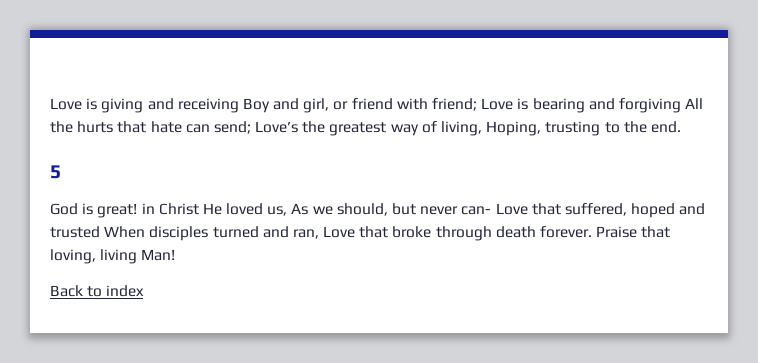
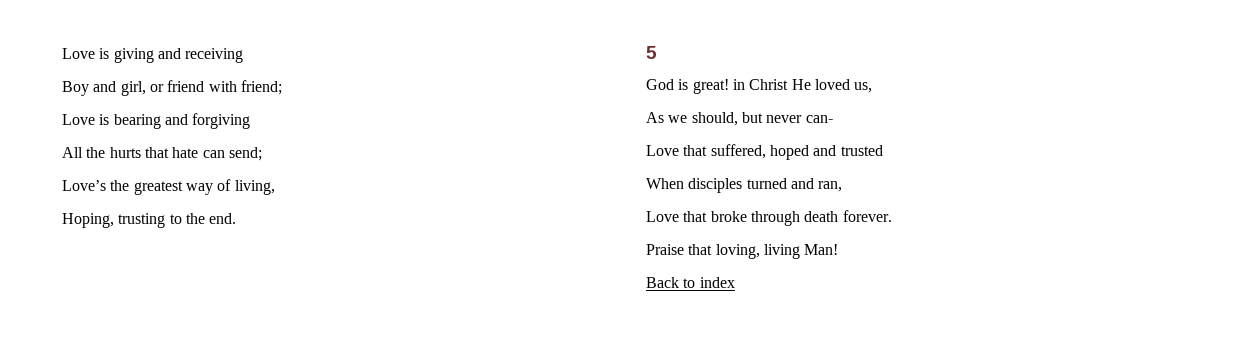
- Love is giving and receiving Boy and girl, or friend with friend; Love is bearing and forgiving All the hurts that hate can send; Love’s the greatest way of living, Hoping, trusting to the end.
+ Love is giving and receiving
+ Boy and girl, or friend with friend;
+ Love is bearing and forgiving
+ All the hurts that hate can send;
+ Love’s the greatest way of living,
+ Hoping, trusting to the end.
- God is great! in Christ He loved us, As we should, but never can- Love that suffered, hoped and trusted When disciples turned and ran, Love that broke through death forever. Praise that loving, living Man!
+ God is great! in Christ He loved us,
+ As we should, but never can-
+ Love that suffered, hoped and trusted
+ When disciples turned and ran,
+ Love that broke through death forever.
+ Praise that loving, living Man!

